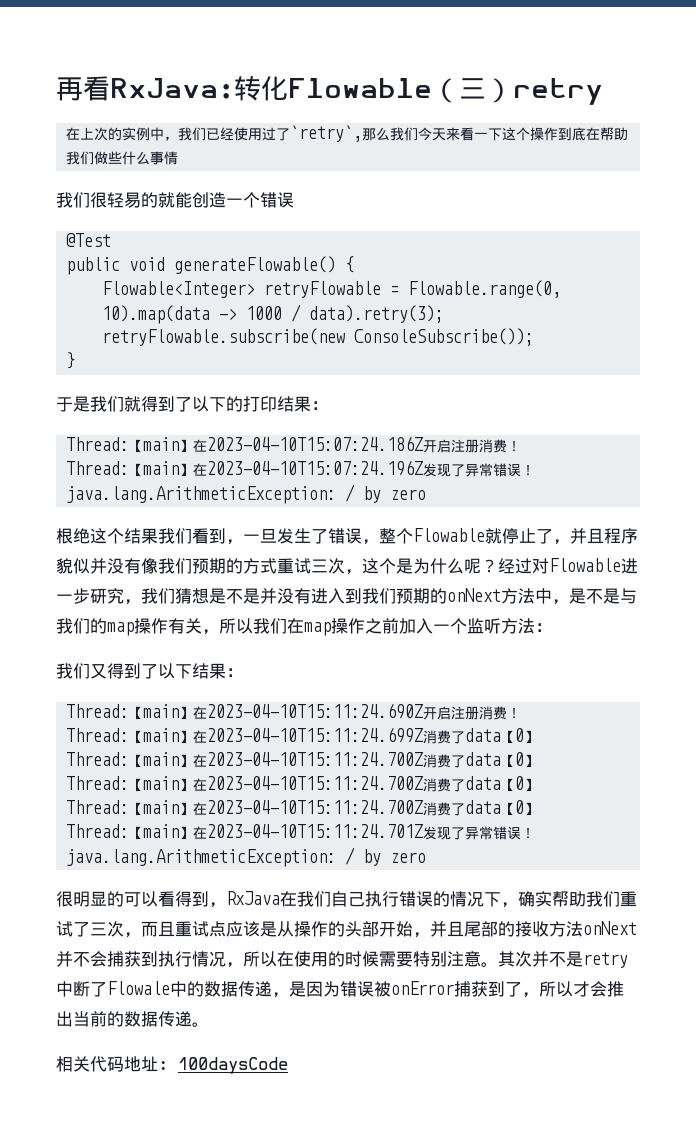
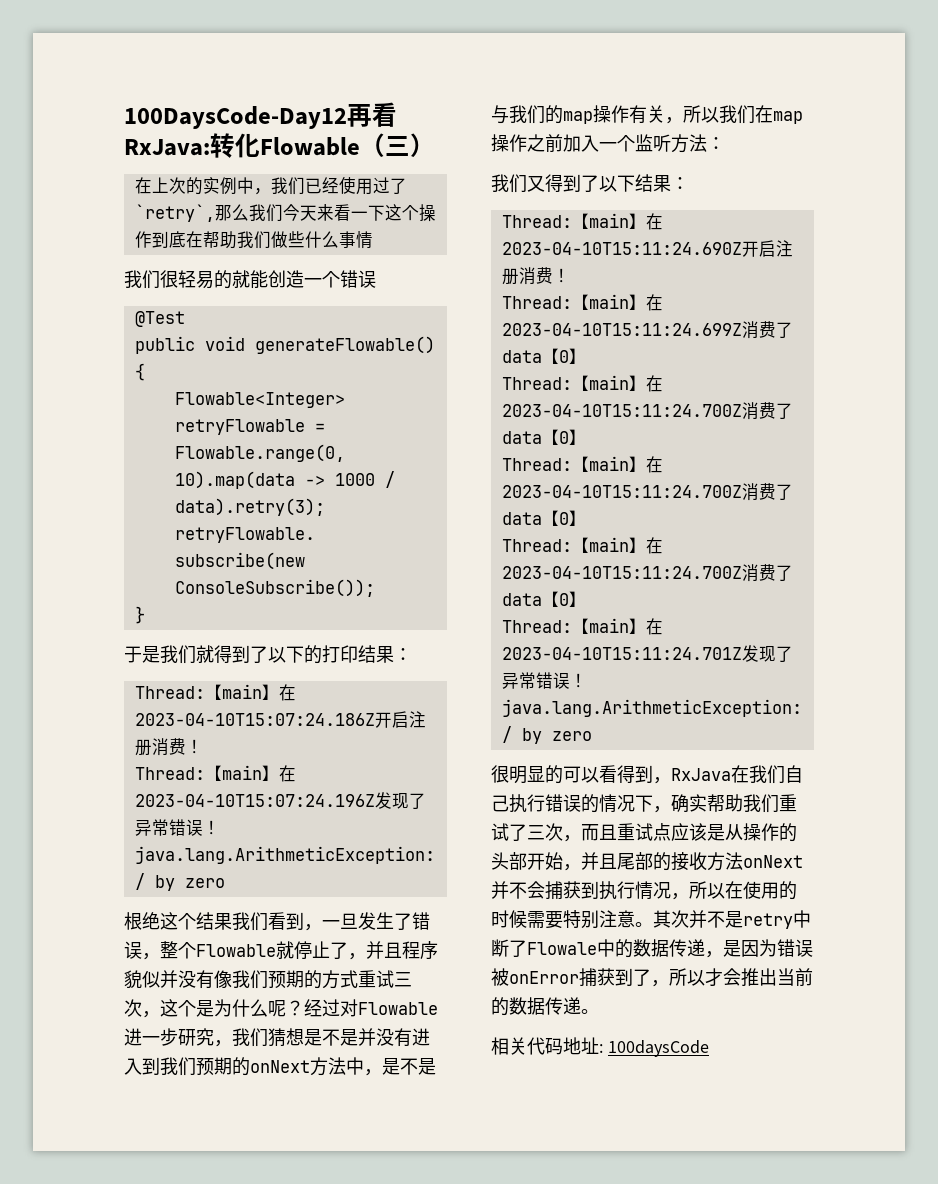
- 再看RxJava:转化Flowable（三）retry
+ 100DaysCode-Day12再看RxJava:转化Flowable（三）

